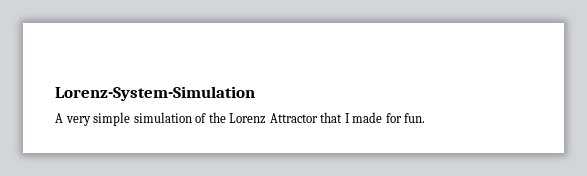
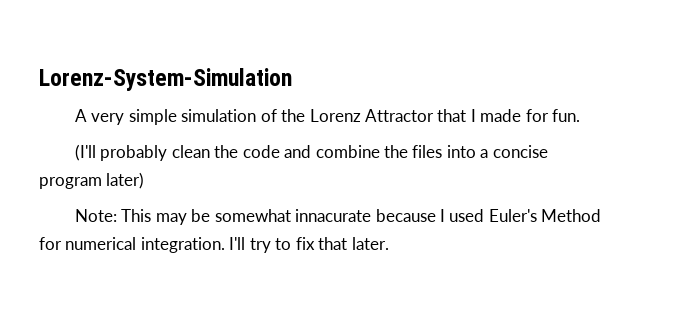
+ (I'll probably clean the code and combine the files into a concise program later)
+ Note: This may be somewhat innacurate because I used Euler's Method for numerical integration. I'll try to fix that later.

